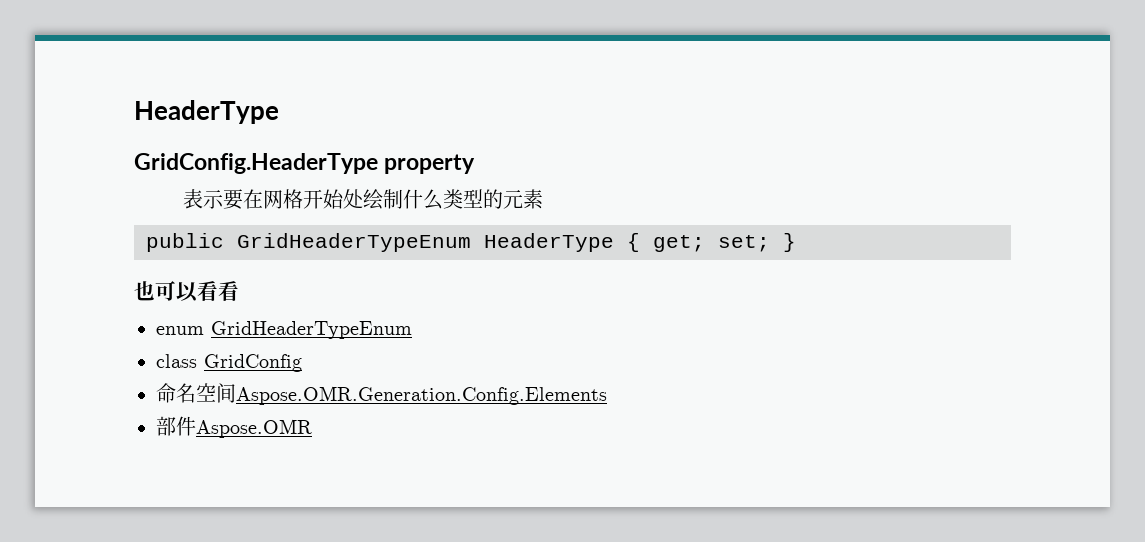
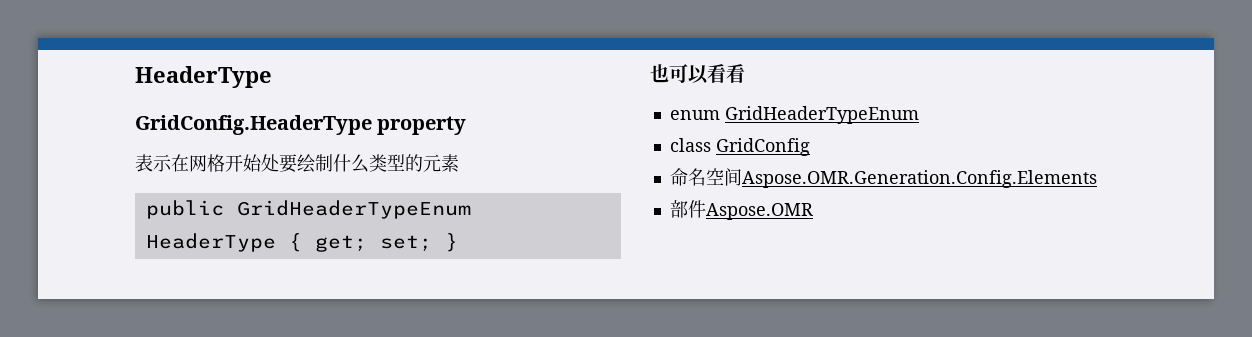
- 表示要在网格开始处绘制什么类型的元素
+ 表示在网格开始处要绘制什么类型的元素

